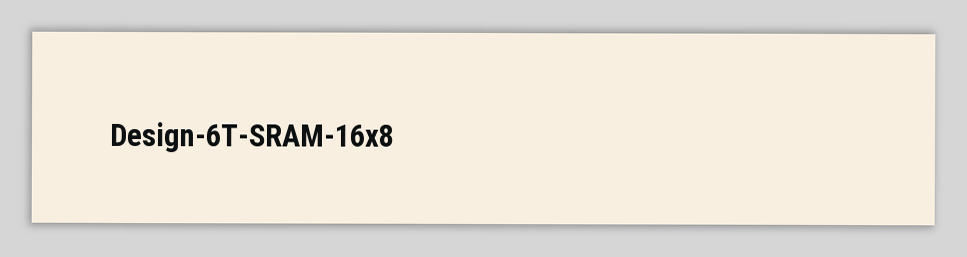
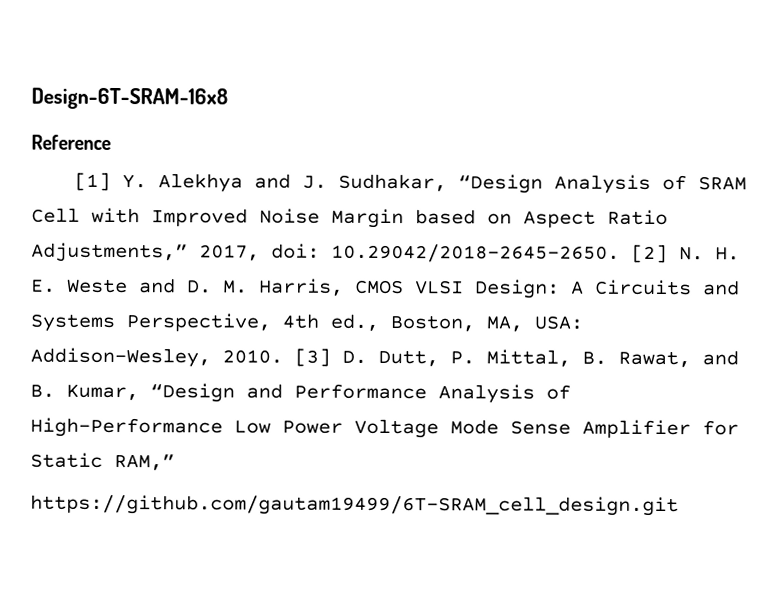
+ Reference
+ [1] Y. Alekhya and J. Sudhakar, “Design Analysis of SRAM Cell with Improved Noise Margin based on Aspect Ratio Adjustments,” 2017, doi: 10.29042/2018-2645-2650. [2] N. H. E. Weste and D. M. Harris, CMOS VLSI Design: A Circuits and Systems Perspective, 4th ed., Boston, MA, USA: Addison-Wesley, 2010. [3] D. Dutt, P. Mittal, B. Rawat, and B. Kumar, “Design and Performance Analysis of High-Performance Low Power Voltage Mode Sense Amplifier for Static RAM,”
+ https://github.com/gautam19499/6T-SRAM_cell_design.git

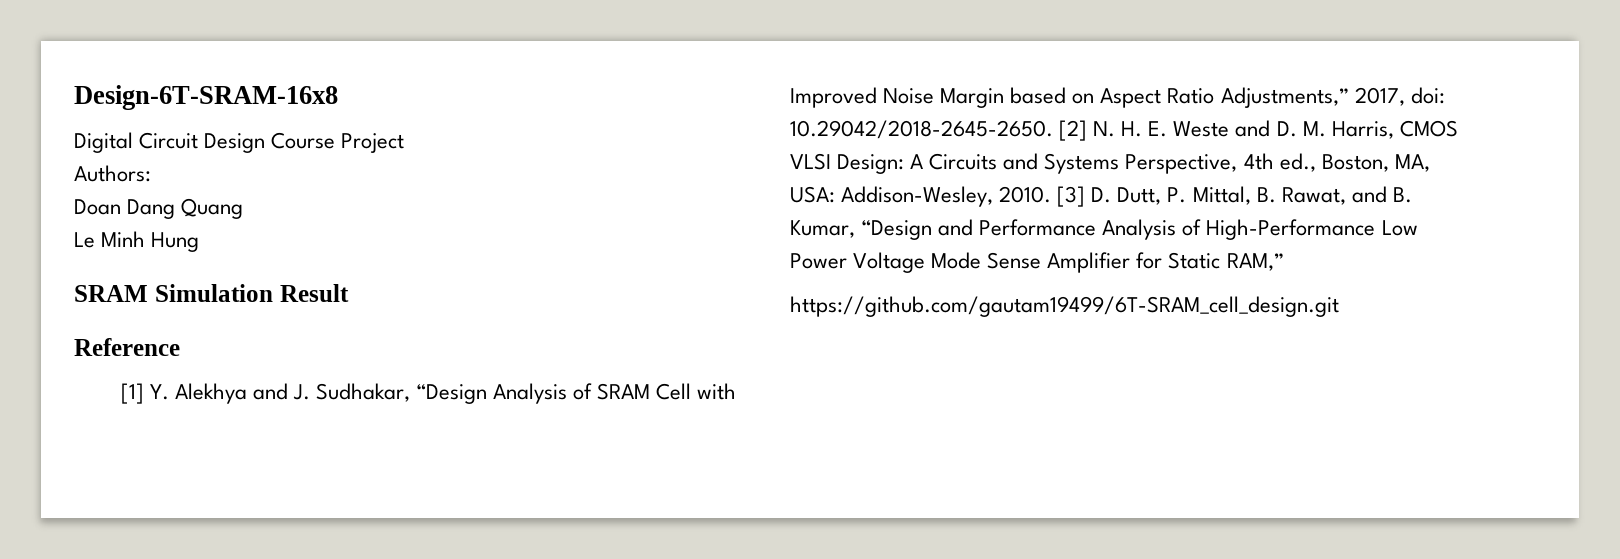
+ Digital Circuit Design Course Project
+ Authors:
+ Doan Dang Quang
+ Le Minh Hung
+ SRAM Simulation Result

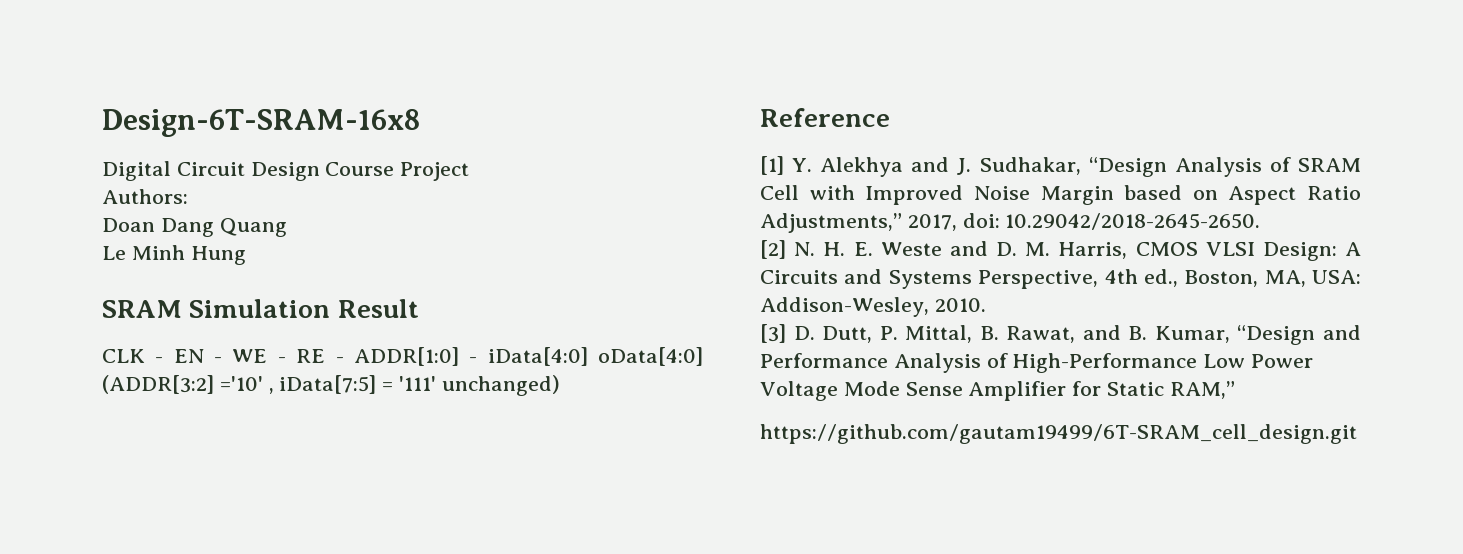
+ CLK - EN - WE - RE - ADDR[1:0] - iData[4:0] oData[4:0] (ADDR[3:2] ='10' , iData[7:5] = '111' unchanged)
- 10.29042/2018-2645-2650. [2] N. H. E. Weste and D. M. Harris, CMOS VLSI Design:
+ 10.29042/2018-2645-2650.
+ [2] N. H. E. Weste and D. M. Harris, CMOS VLSI Design:
- Addison-Wesley, 2010. [3] D. Dutt, P. Mittal, B. Rawat, and B. Kumar, “Design and Performance Analysis of High-Performance Low Power Voltage Mode Sense Amplifier for Static RAM,”
+ Addison-Wesley, 2010.
+ [3] D. Dutt, P. Mittal, B. Rawat, and B. Kumar, “Design and Performance Analysis of High-Performance Low Power Voltage Mode Sense Amplifier for Static RAM,”

